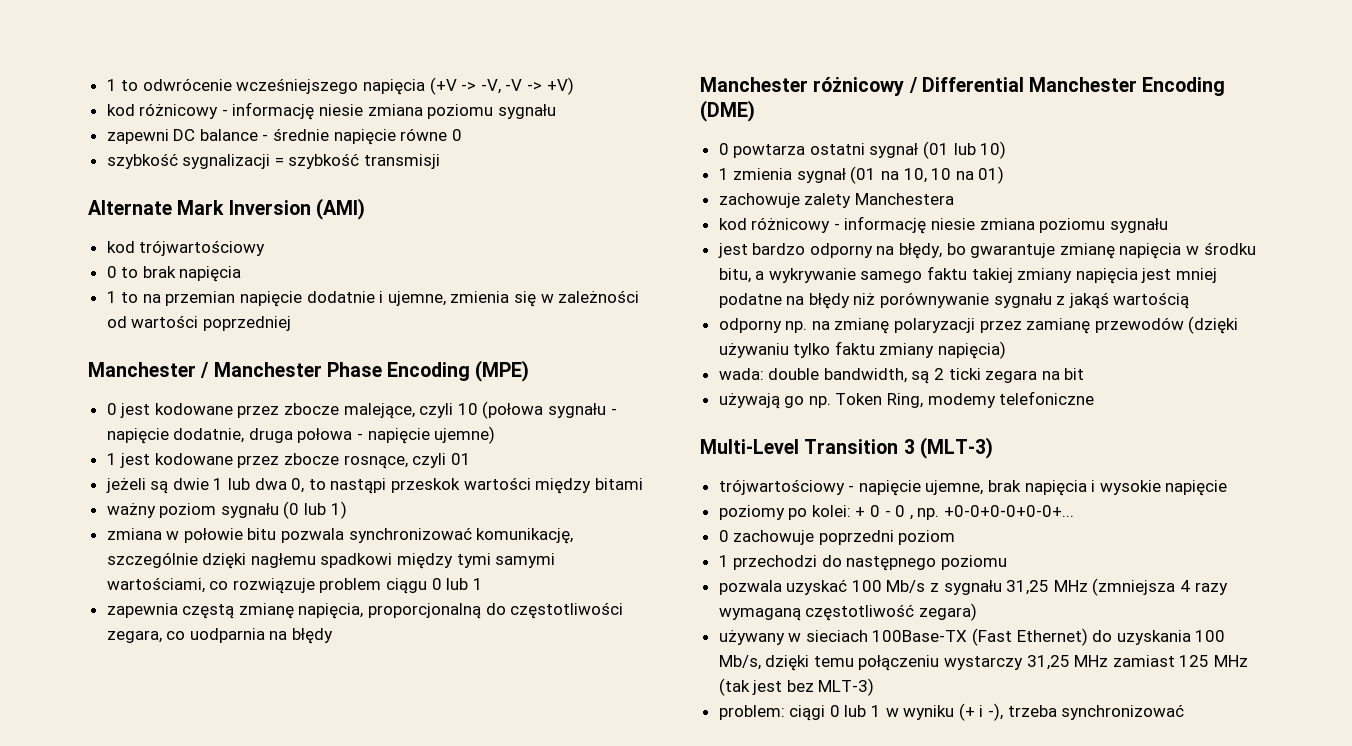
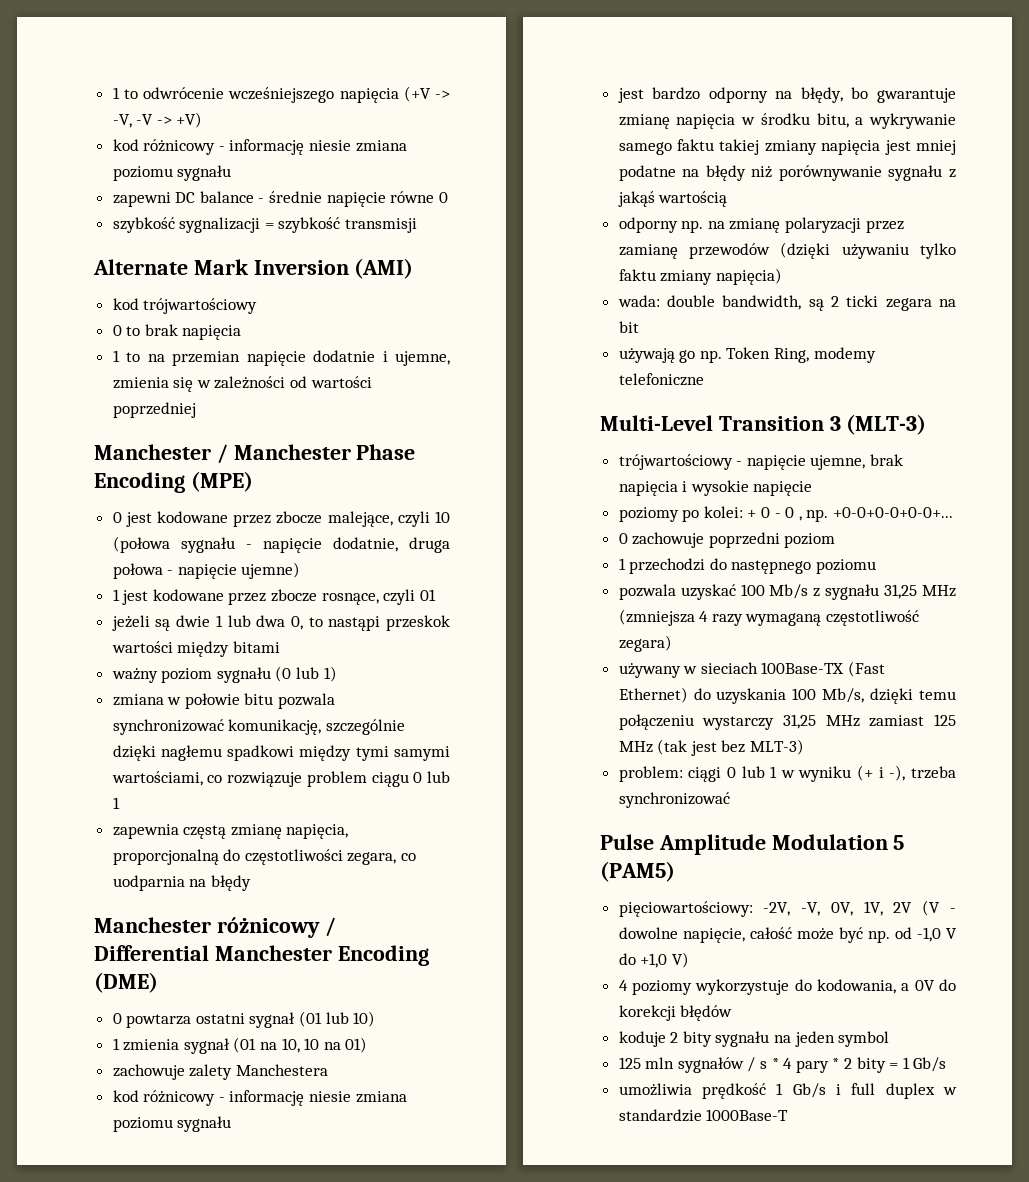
+ Pulse Amplitude Modulation 5 (PAM5)
+ pięciowartościowy: -2V, -V, 0V, 1V, 2V (V - dowolne napięcie, całość może być np. od -1,0 V do +1,0 V)
+ 4 poziomy wykorzystuje do kodowania, a 0V do korekcji błędów
+ koduje 2 bity sygnału na jeden symbol
+ 125 mln sygnałów / s * 4 pary * 2 bity = 1 Gb/s
+ umożliwia prędkość 1 Gb/s i full duplex w standardzie 1000Base-T

